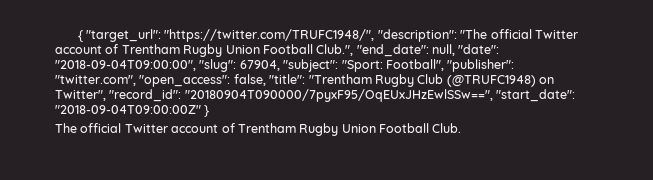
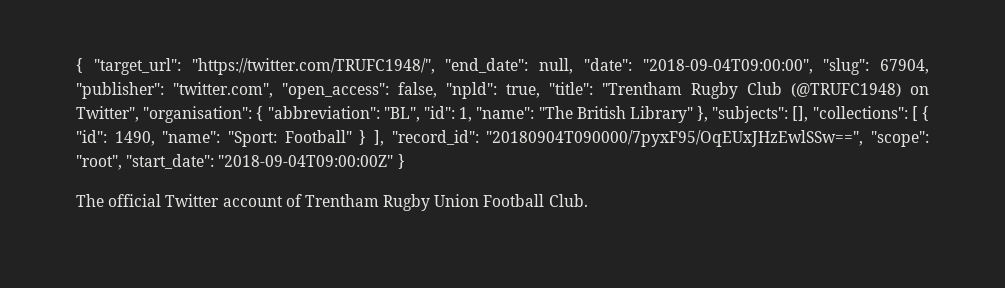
- { "target_url": "https://twitter.com/TRUFC1948/", "description": "The official Twitter account of Trentham Rugby Union Football Club.", "end_date": null, "date": "2018-09-04T09:00:00", "slug": 67904, "subject": "Sport: Football", "publisher": "twitter.com", "open_access": false, "title": "Trentham Rugby Club (@TRUFC1948) on Twitter", "record_id": "20180904T090000/7pyxF95/OqEUxJHzEwlSSw==", "start_date": "2018-09-04T09:00:00Z" }
+ { "target_url": "https://twitter.com/TRUFC1948/", "end_date": null, "date": "2018-09-04T09:00:00", "slug": 67904, "publisher": "twitter.com", "open_access": false, "npld": true, "title": "Trentham Rugby Club (@TRUFC1948) on Twitter", "organisation": { "abbreviation": "BL", "id": 1, "name": "The British Library" }, "subjects": [], "collections": [ { "id": 1490, "name": "Sport: Football" } ], "record_id": "20180904T090000/7pyxF95/OqEUxJHzEwlSSw==", "scope": "root", "start_date": "2018-09-04T09:00:00Z" }

